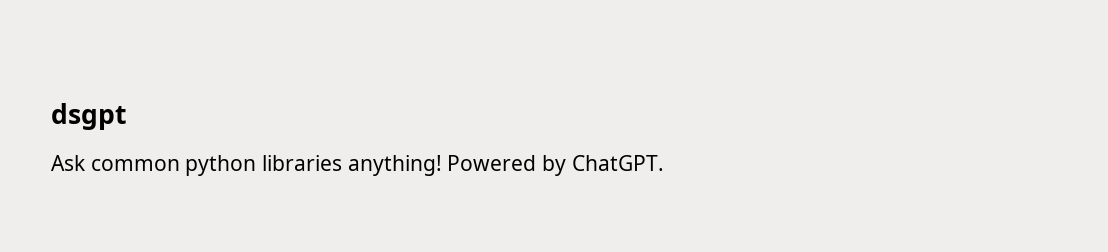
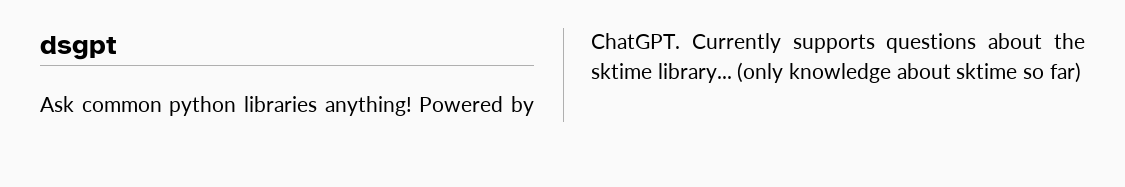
+ Currently supports questions about the sktime library... (only knowledge about sktime so far)

